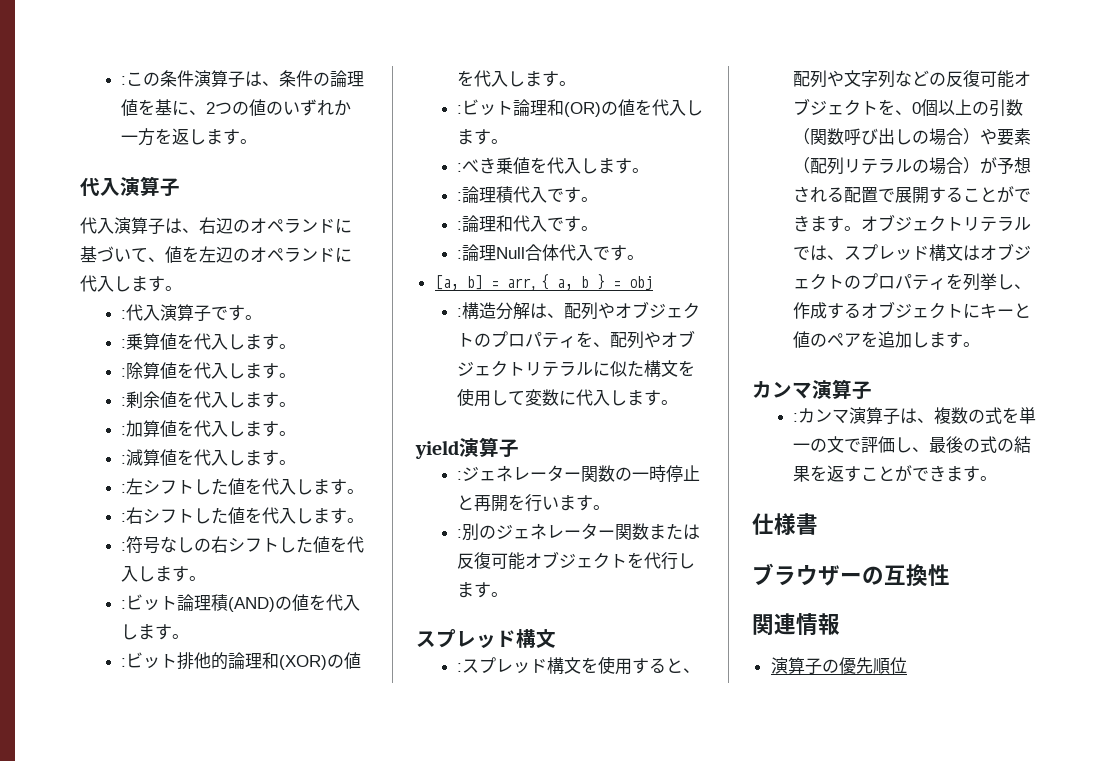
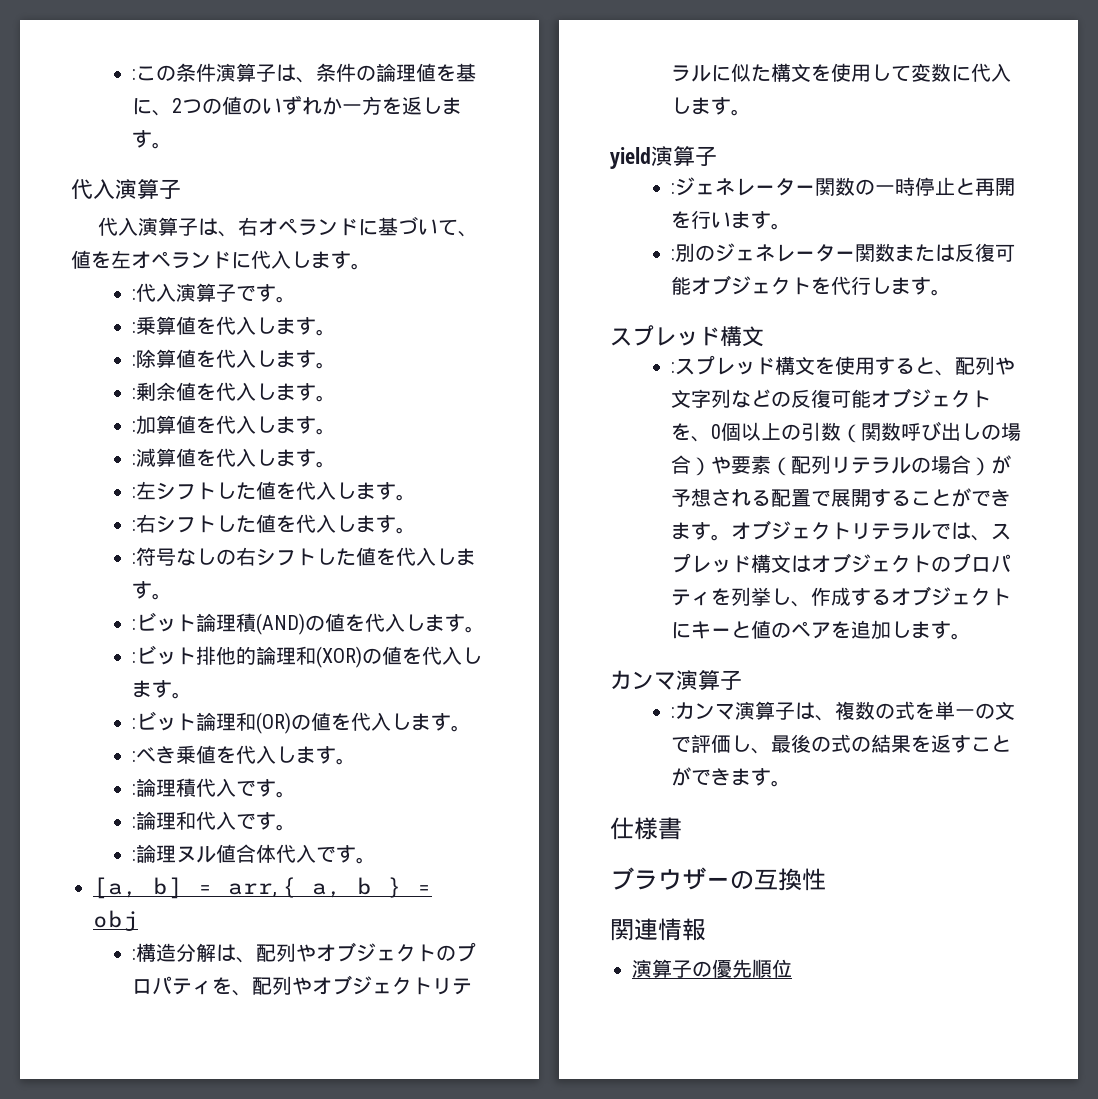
- 代入演算子は、右辺のオペランドに基づいて、値を左辺のオペランドに代入します。
+ 代入演算子は、右オペランドに基づいて、値を左オペランドに代入します。
- :論理Null合体代入です。
+ :論理ヌル値合体代入です。

